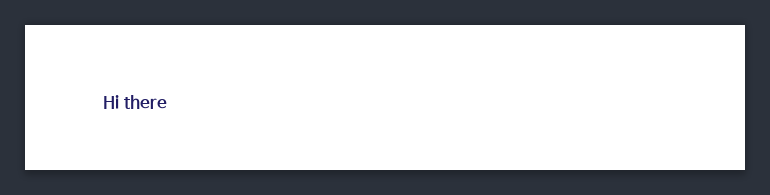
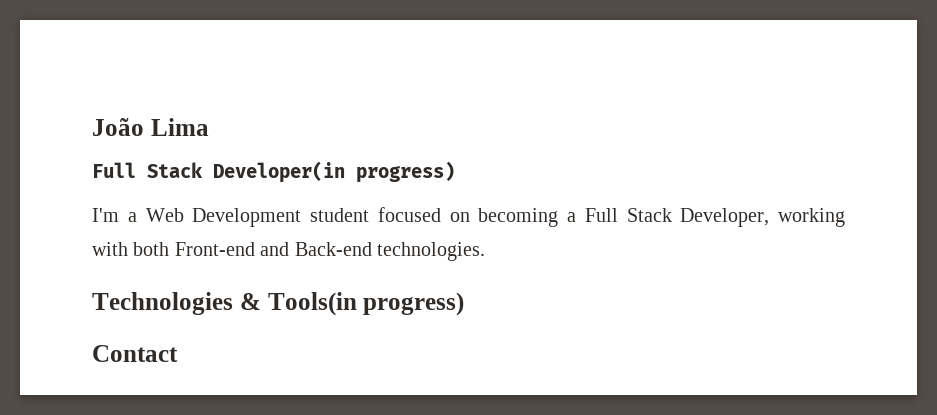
- Hi there
+ João Lima
+ Full Stack Developer(in progress)
+ I'm a Web Development student focused on becoming a Full Stack Developer, working with both Front-end and Back-end technologies.
+ Technologies & Tools(in progress)
+ Contact

